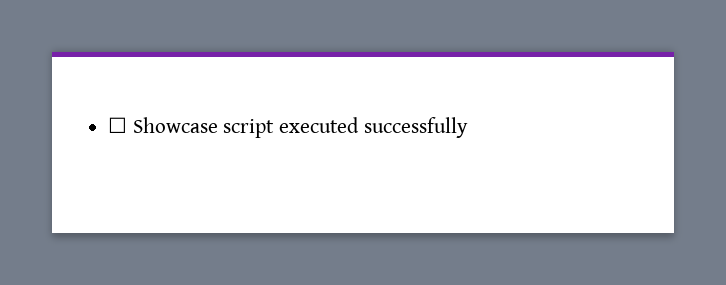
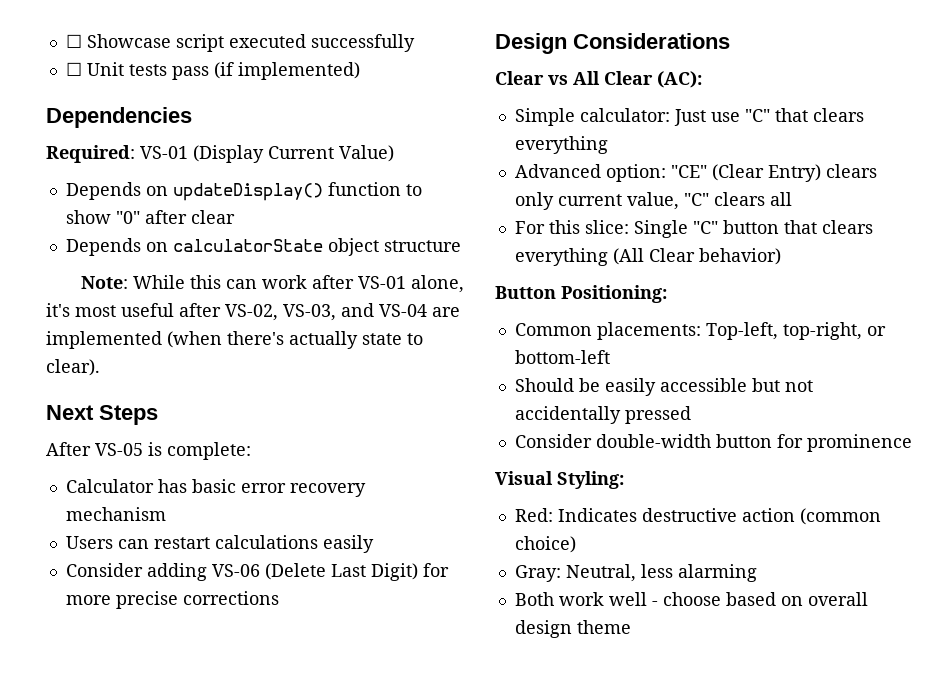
+ ☐ Unit tests pass (if implemented)
+ Dependencies
+ Required: VS-01 (Display Current Value)
+ Depends on updateDisplay() function to show "0" after clear
+ Depends on calculatorState object structure
+ Note: While this can work after VS-01 alone, it's most useful after VS-02, VS-03, and VS-04 are implemented (when there's actually state to clear).
+ Next Steps
+ After VS-05 is complete:
+ Calculator has basic error recovery mechanism
+ Users can restart calculations easily
+ Consider adding VS-06 (Delete Last Digit) for more precise corrections
+ Design Considerations
+ Clear vs All Clear (AC):
+ Simple calculator: Just use "C" that clears everything
+ Advanced option: "CE" (Clear Entry) clears only current value, "C" clears all
+ For this slice: Single "C" button that clears everything (All Clear behavior)
+ Button Positioning:
+ Common placements: Top-left, top-right, or bottom-left
+ Should be easily accessible but not accidentally pressed
+ Consider double-width button for prominence
+ Visual Styling:
+ Red: Indicates destructive action (common choice)
+ Gray: Neutral, less alarming
+ Both work well - choose based on overall design theme

